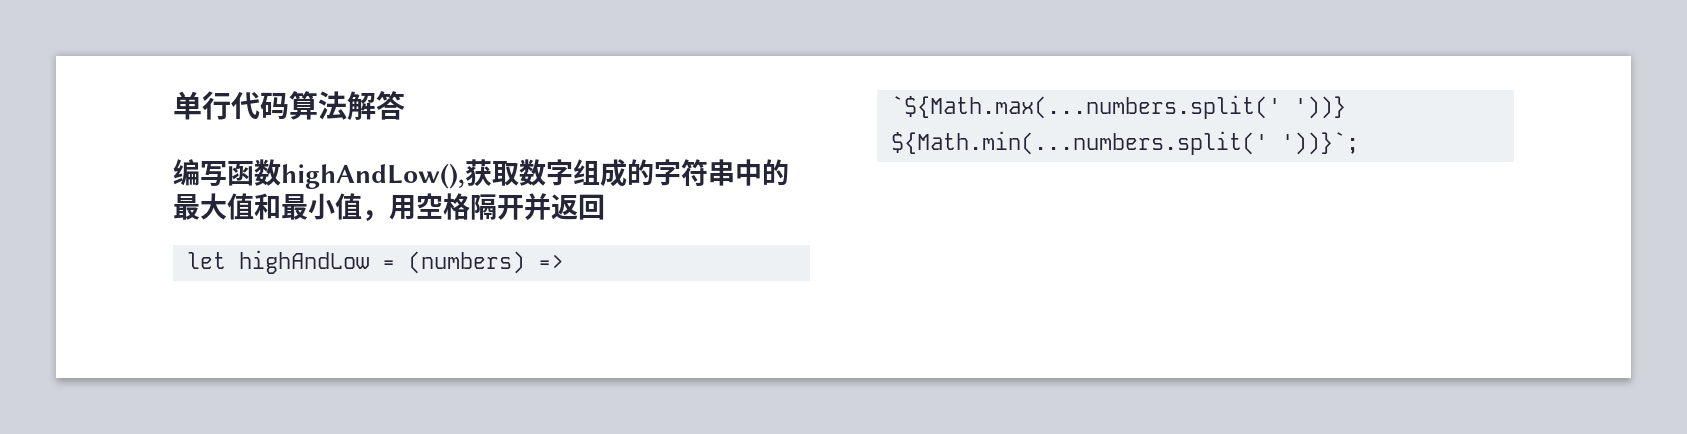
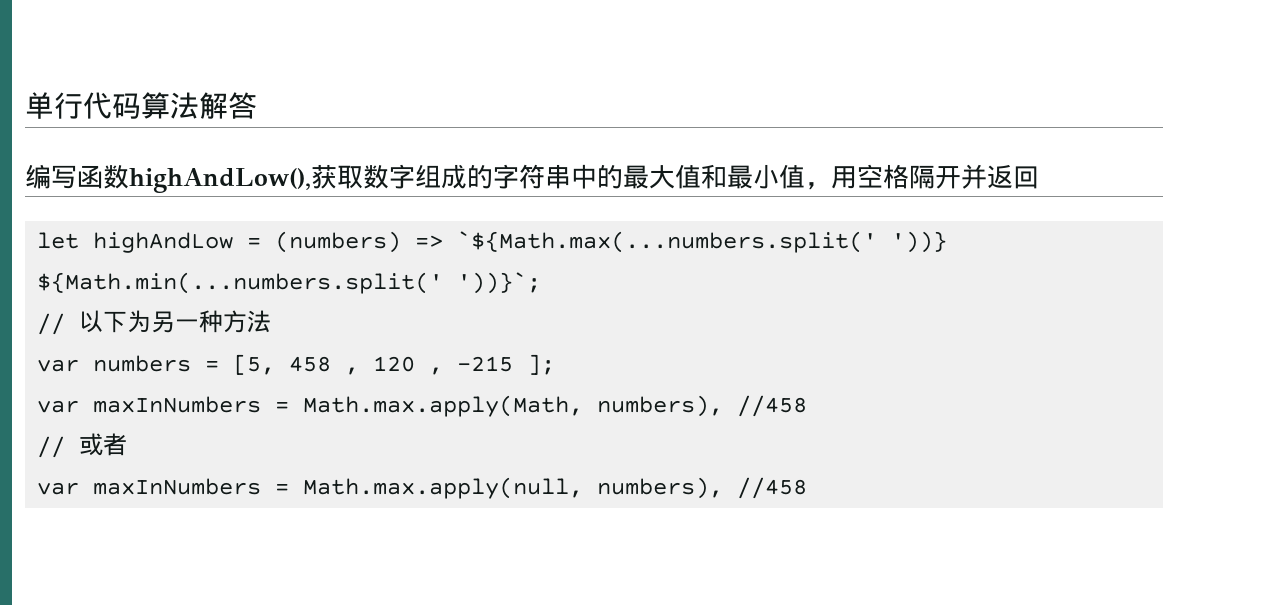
+ // 以下为另一种方法
+ var numbers = [5, 458 , 120 , -215 ];
+ var maxInNumbers = Math.max.apply(Math, numbers), //458
+ // 或者
+ var maxInNumbers = Math.max.apply(null, numbers), //458

